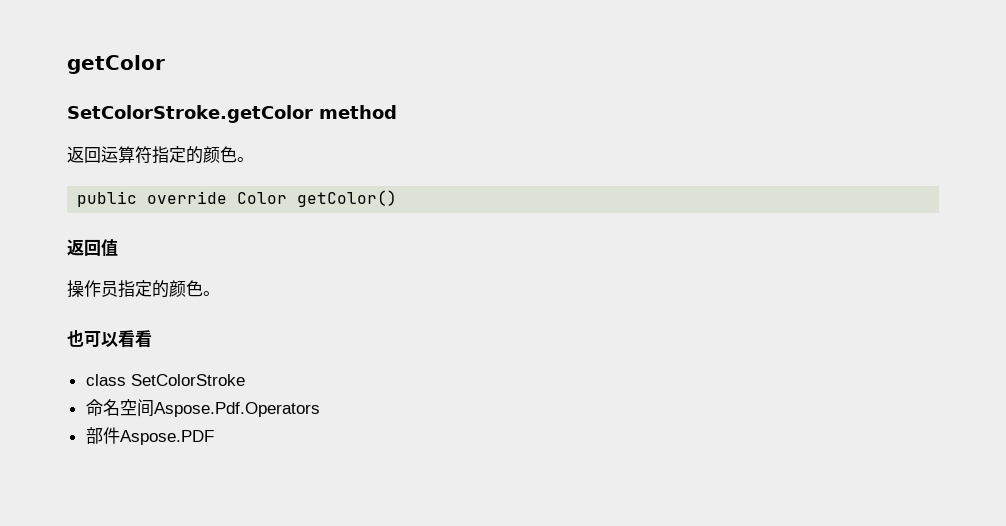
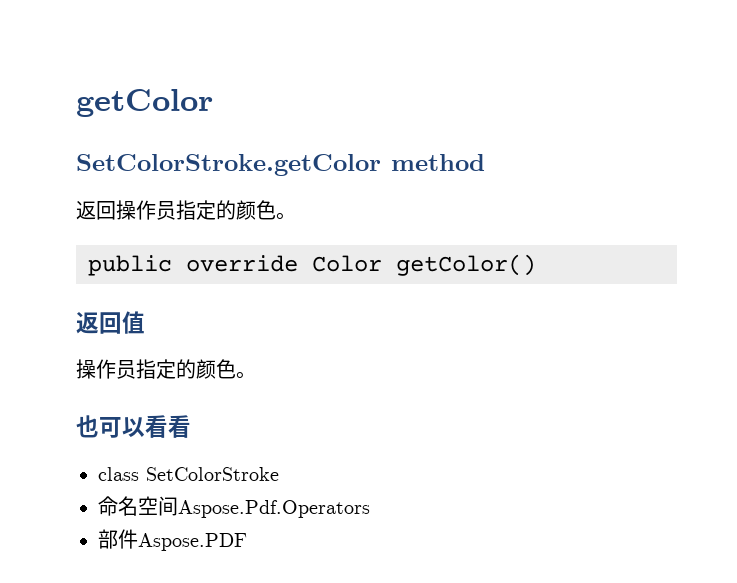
- 返回运算符指定的颜色。
+ 返回操作员指定的颜色。

